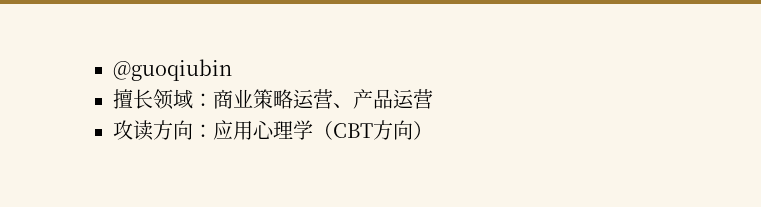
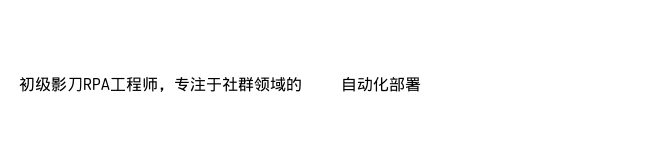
- @guoqiubin
- 擅长领域：商业策略运营、产品运营
- 攻读方向：应用心理学（CBT方向）
+ 初级影刀RPA工程师，专注于社群领域的自动化部署

